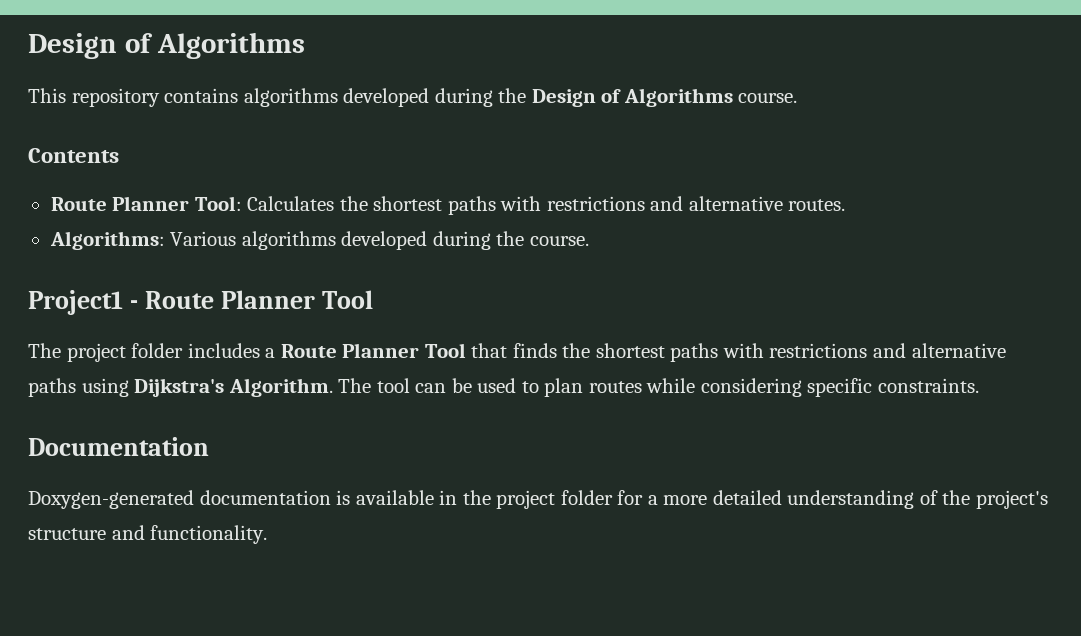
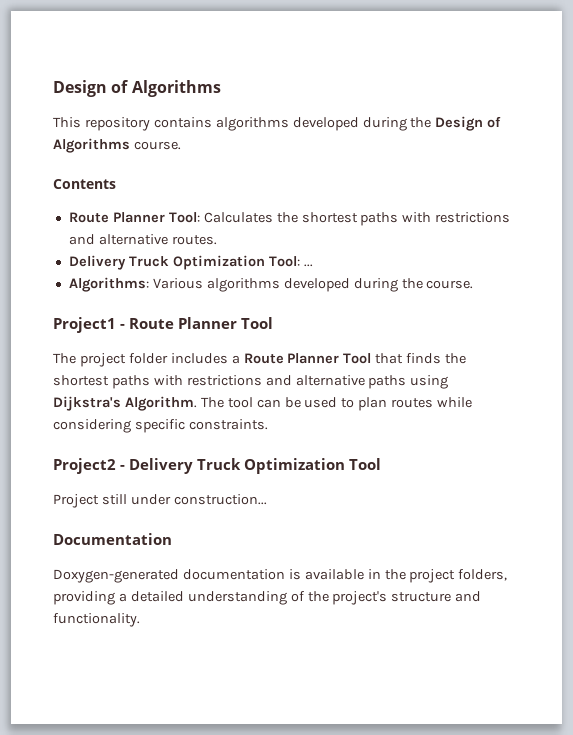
+ Delivery Truck Optimization Tool: ...
+ Project2 - Delivery Truck Optimization Tool
+ Project still under construction...
- Doxygen-generated documentation is available in the project folder for a more detailed understanding of the project's structure and functionality.
+ Doxygen-generated documentation is available in the project folders, providing a detailed understanding of the project's structure and functionality.

